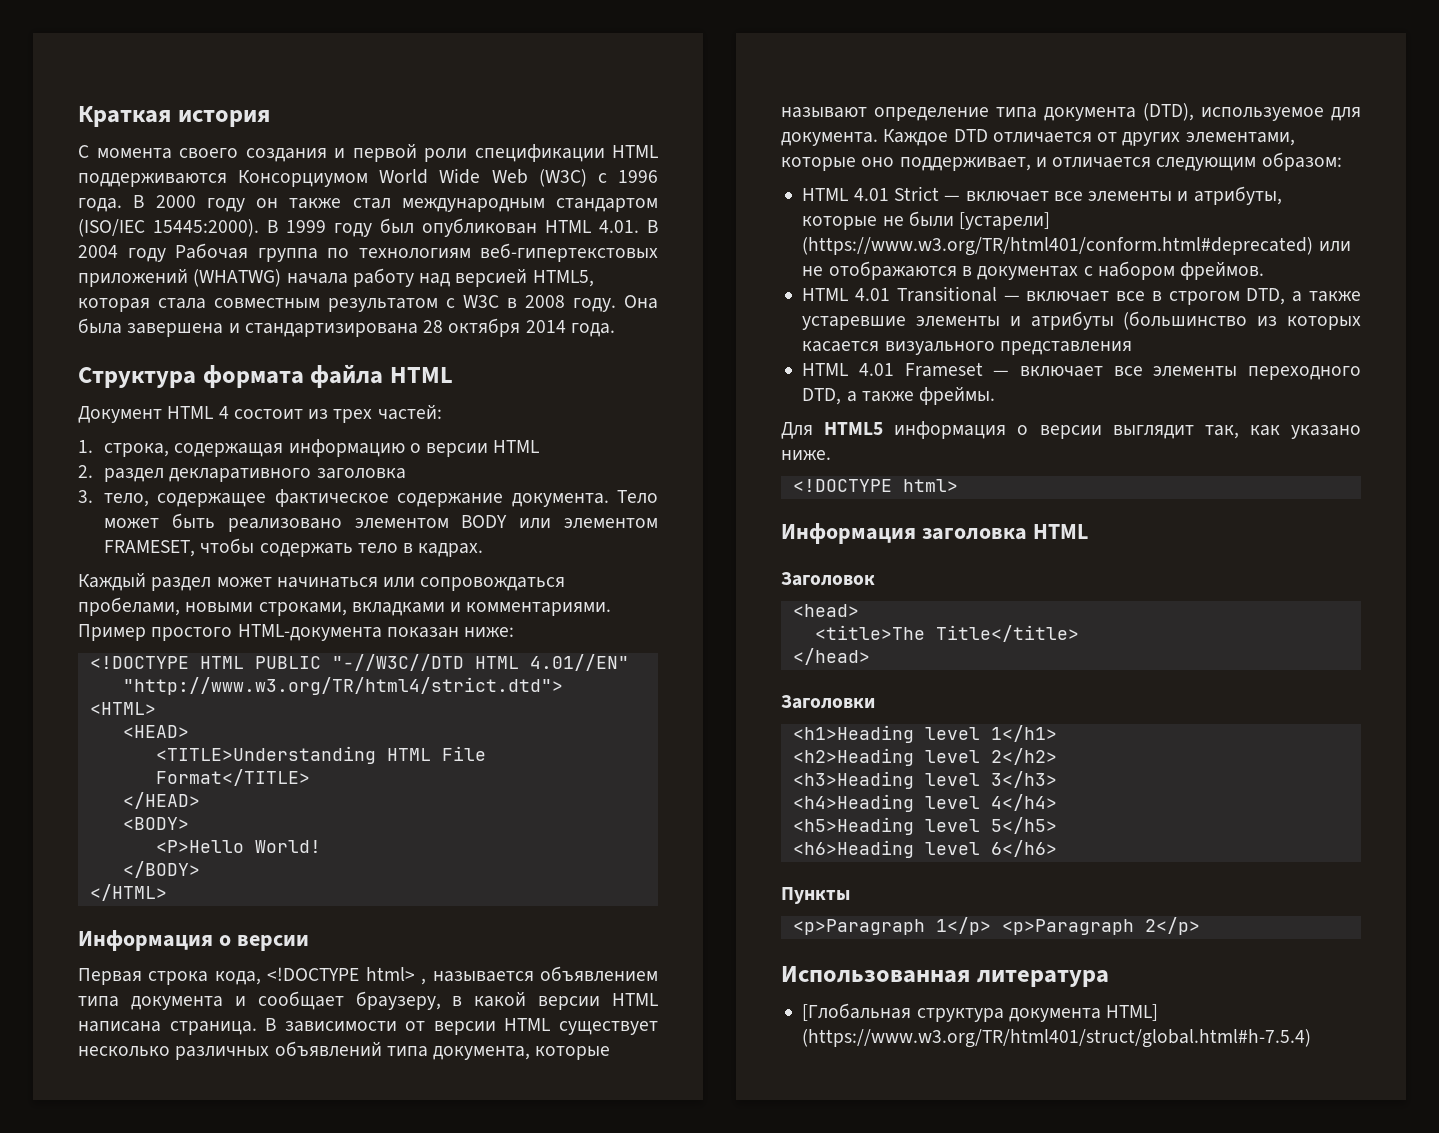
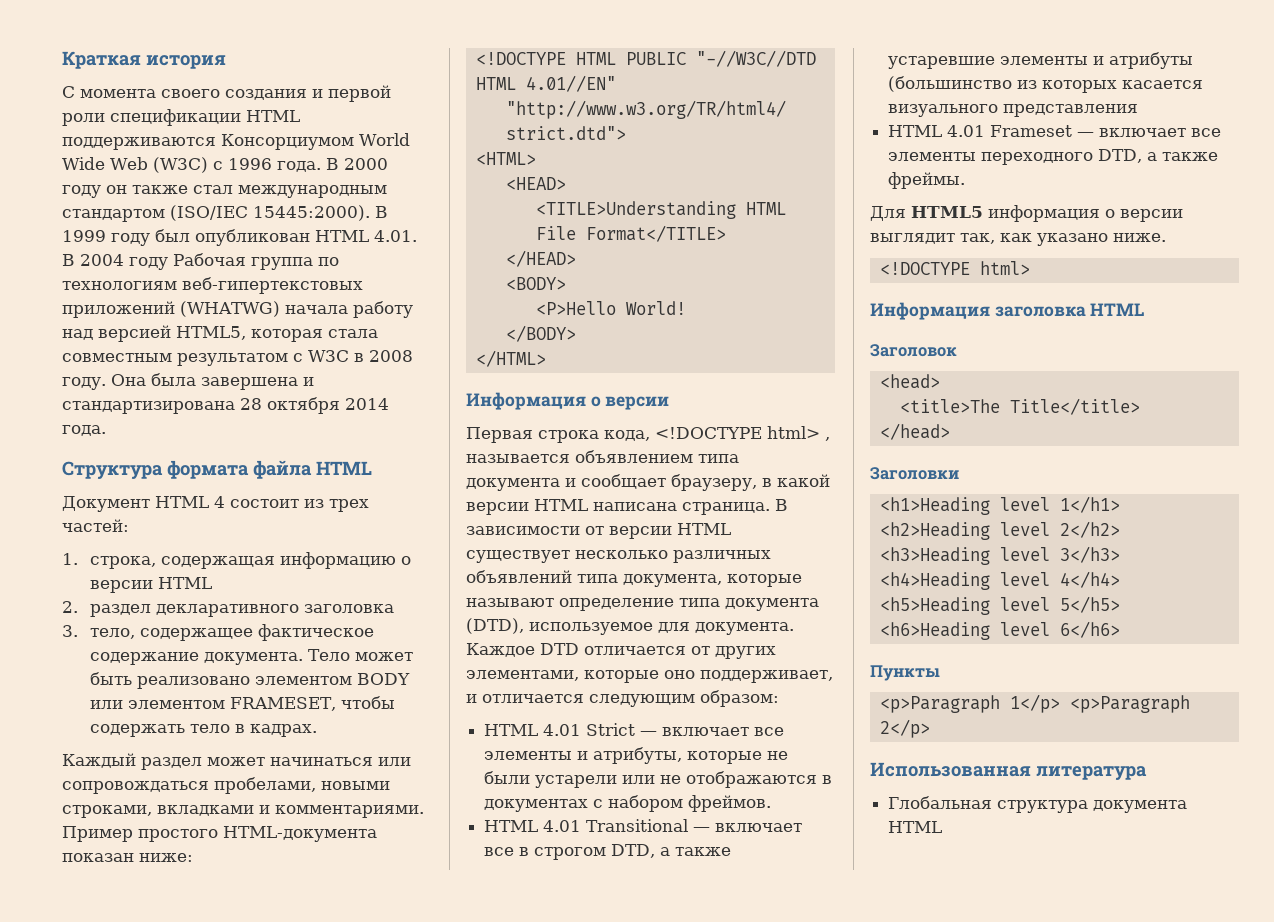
- HTML 4.01 Strict — включает все элементы и атрибуты, которые не были [устарели] (https://www.w3.org/TR/html401/conform.html#deprecated) или не отображаются в документах с набором фреймов.
+ HTML 4.01 Strict — включает все элементы и атрибуты, которые не были устарели или не отображаются в документах с набором фреймов.
- [Глобальная структура документа HTML] (https://www.w3.org/TR/html401/struct/global.html#h-7.5.4)
+ Глобальная структура документа HTML

